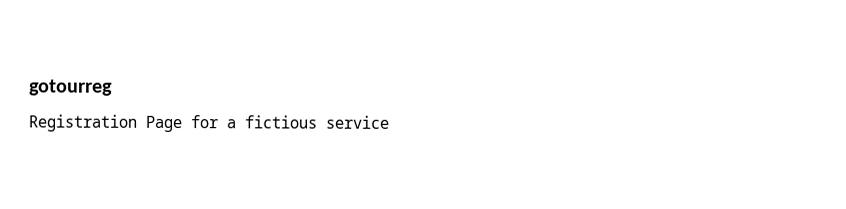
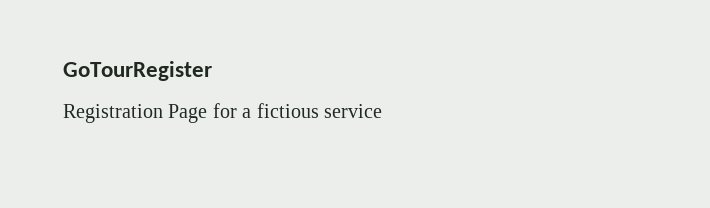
- gotourreg
+ GoTourRegister

